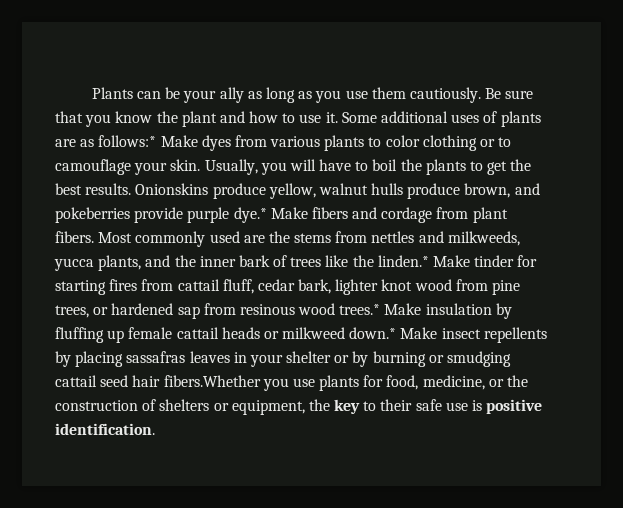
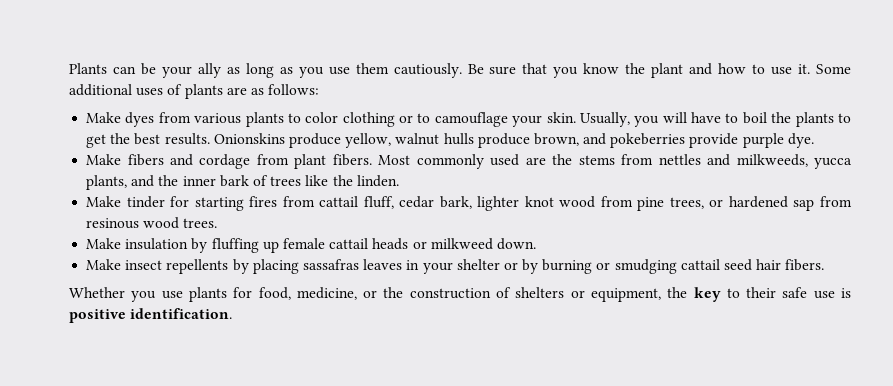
- Some additional uses of plants are as follows:* Make dyes from various plants to color clothing or to camouflage your skin.
+ Some additional uses of plants are as follows:
+ Make dyes from various plants to color clothing or to camouflage your skin.
- Onionskins produce yellow, walnut hulls produce brown, and pokeberries provide purple dye.* Make fibers and cordage from plant fibers.
+ Onionskins produce yellow, walnut hulls produce brown, and pokeberries provide purple dye.
+ Make fibers and cordage from plant fibers.
- Most commonly used are the stems from nettles and milkweeds, yucca plants, and the inner bark of trees like the linden.* Make tinder for starting fires from cattail fluff, cedar bark, lighter knot wood from pine trees, or hardened sap from resinous wood trees.* Make insulation by fluffing up female cattail heads or milkweed down.* Make insect repellents by placing sassafras leaves in your shelter or by burning or smudging cattail seed hair fibers.Whether you use plants for food, medicine, or the construction of shelters or equipment, the key to their safe use is positive identification.
+ Most commonly used are the stems from nettles and milkweeds, yucca plants, and the inner bark of trees like the linden.
+ Make tinder for starting fires from cattail fluff, cedar bark, lighter knot wood from pine trees, or hardened sap from resinous wood trees.
+ Make insulation by fluffing up female cattail heads or milkweed down.
+ Make insect repellents by placing sassafras leaves in your shelter or by burning or smudging cattail seed hair fibers.
+ Whether you use plants for food, medicine, or the construction of shelters or equipment, the key to their safe use is positive identification.

